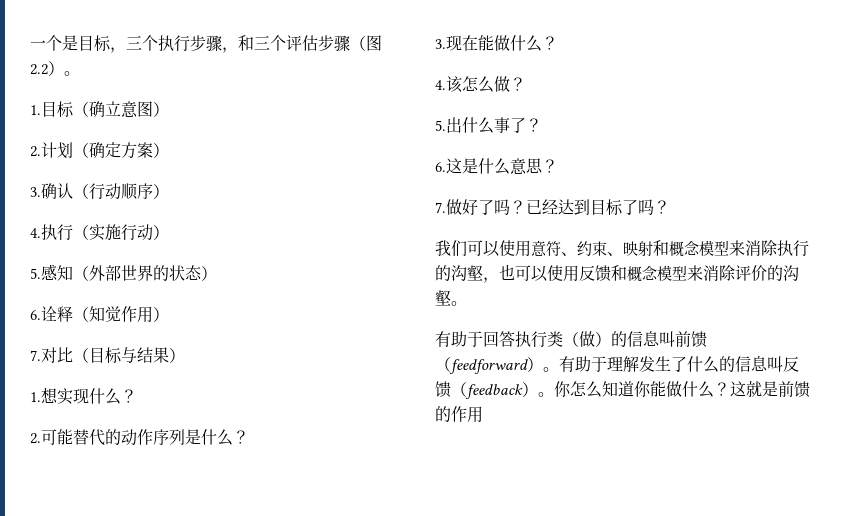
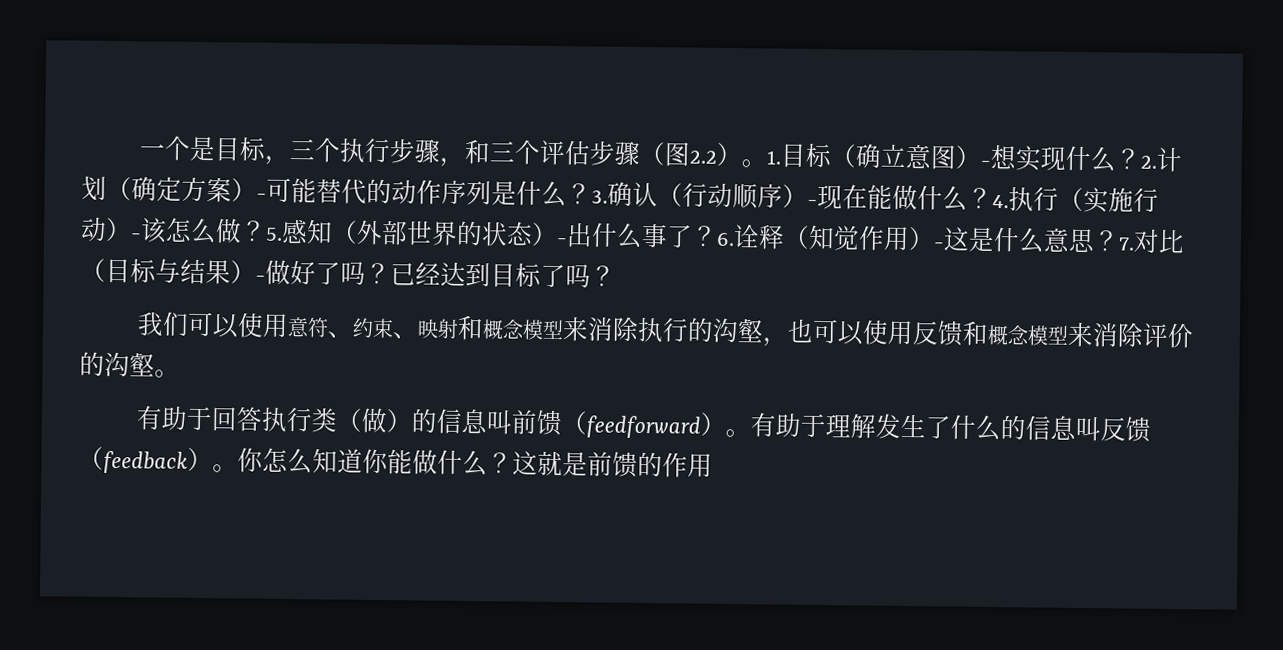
- 一个是目标，三个执行步骤，和三个评估步骤（图2.2）。
- 1.目标（确立意图）
- 2.计划（确定方案）
- 3.确认（行动顺序）
- 4.执行（实施行动）
- 5.感知（外部世界的状态）
- 6.诠释（知觉作用）
- 7.对比（目标与结果）
- 1.想实现什么？
- 2.可能替代的动作序列是什么？
- 3.现在能做什么？
- 4.该怎么做？
- 5.出什么事了？
- 6.这是什么意思？
- 7.做好了吗？
+ 一个是目标，三个执行步骤，和三个评估步骤（图2.2）。1.目标（确立意图）-想实现什么？2.计划（确定方案）-可能替代的动作序列是什么？3.确认（行动顺序）-现在能做什么？4.执行（实施行动）-该怎么做？5.感知（外部世界的状态）-出什么事了？6.诠释（知觉作用）-这是什么意思？7.对比（目标与结果）-做好了吗？

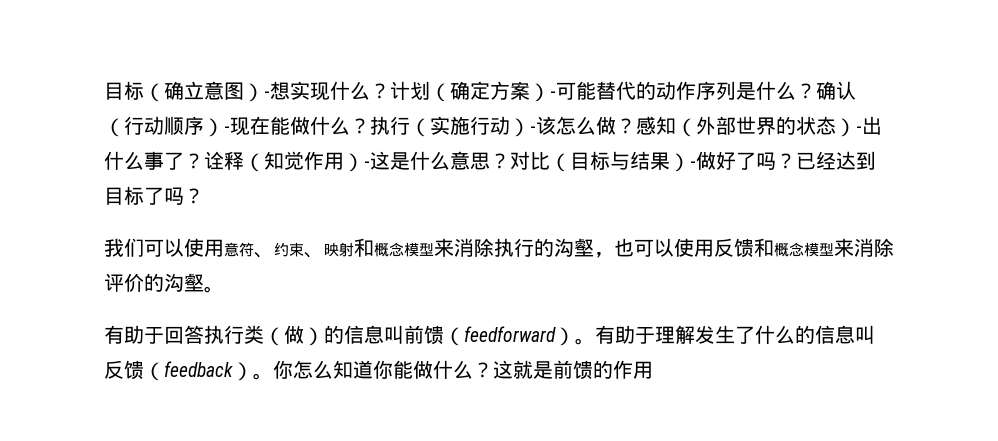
- 一个是目标，三个执行步骤，和三个评估步骤（图2.2）。1.目标（确立意图）-想实现什么？
+ 目标（确立意图）-想实现什么？
- 2.计划（确定方案）-可能替代的动作序列是什么？
+ 计划（确定方案）-可能替代的动作序列是什么？
- 3.确认（行动顺序）-现在能做什么？
+ 确认（行动顺序）-现在能做什么？
- 4.执行（实施行动）-该怎么做？
+ 执行（实施行动）-该怎么做？
- 5.感知（外部世界的状态）-出什么事了？
+ 感知（外部世界的状态）-出什么事了？
- 6.诠释（知觉作用）-这是什么意思？
+ 诠释（知觉作用）-这是什么意思？
- 7.对比（目标与结果）-做好了吗？
+ 对比（目标与结果）-做好了吗？

